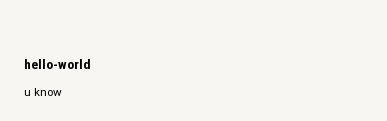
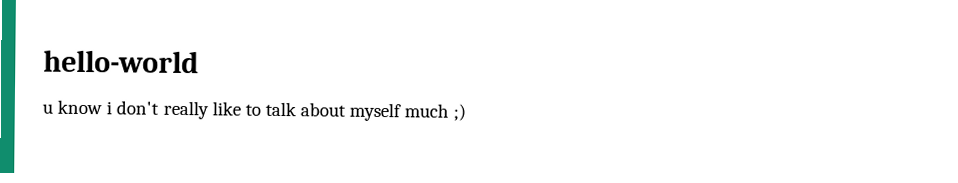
- u know
+ u know i don't really like to talk about myself much ;)

